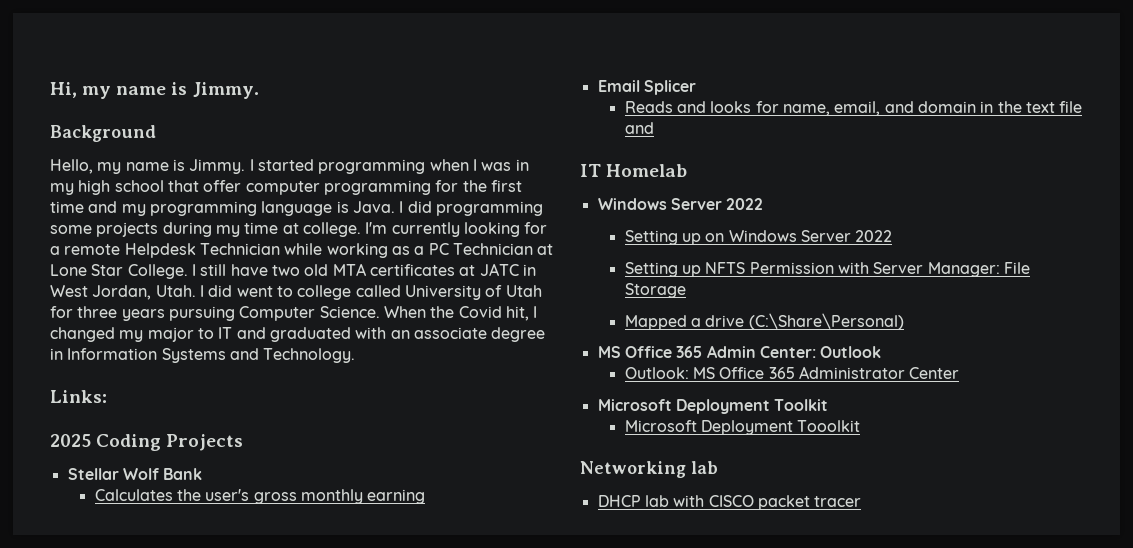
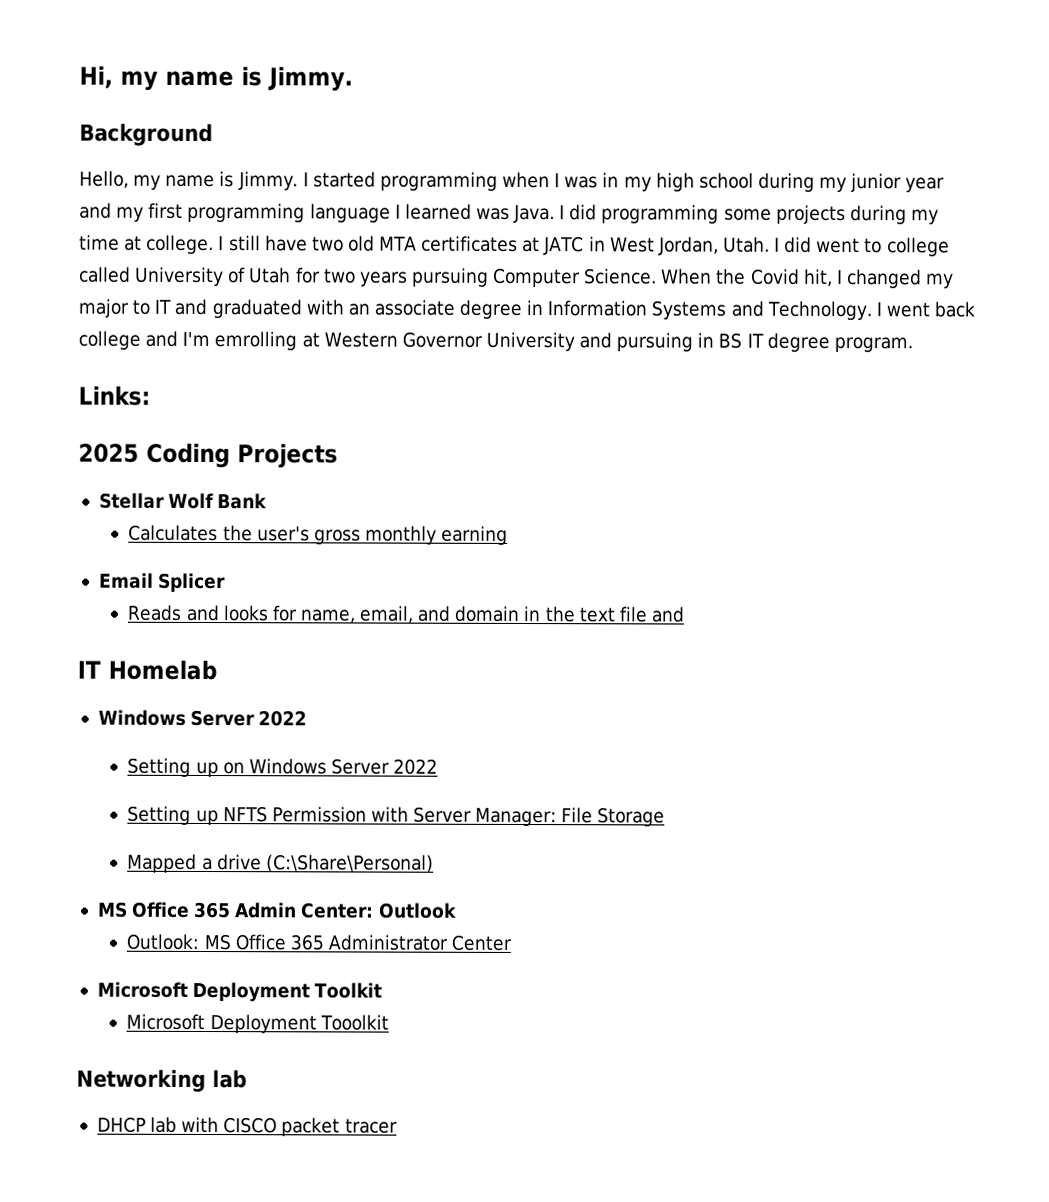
- I started programming when I was in my high school that offer computer programming for the first time and my programming language is Java.
+ I started programming when I was in my high school during my junior year and my first programming language I learned was Java.
- I'm currently looking for a remote Helpdesk Technician while working as a PC Technician at Lone Star College.
- I did went to college called University of Utah for three years pursuing Computer Science.
+ I did went to college called University of Utah for two years pursuing Computer Science.
+ I went back college and I'm emrolling at Western Governor University and pursuing in BS IT degree program.

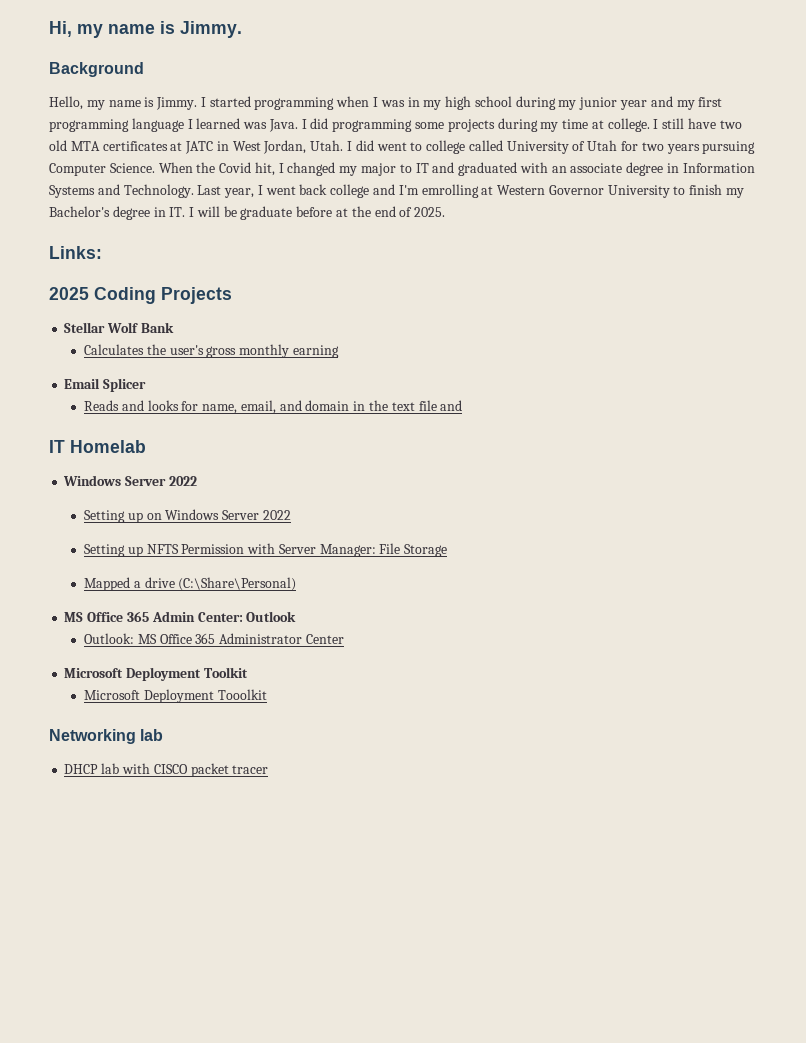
- I went back college and I'm emrolling at Western Governor University and pursuing in BS IT degree program.
+ Last year, I went back college and I'm emrolling at Western Governor University to finish my Bachelor's degree in IT. I will be graduate before at the end of 2025.

